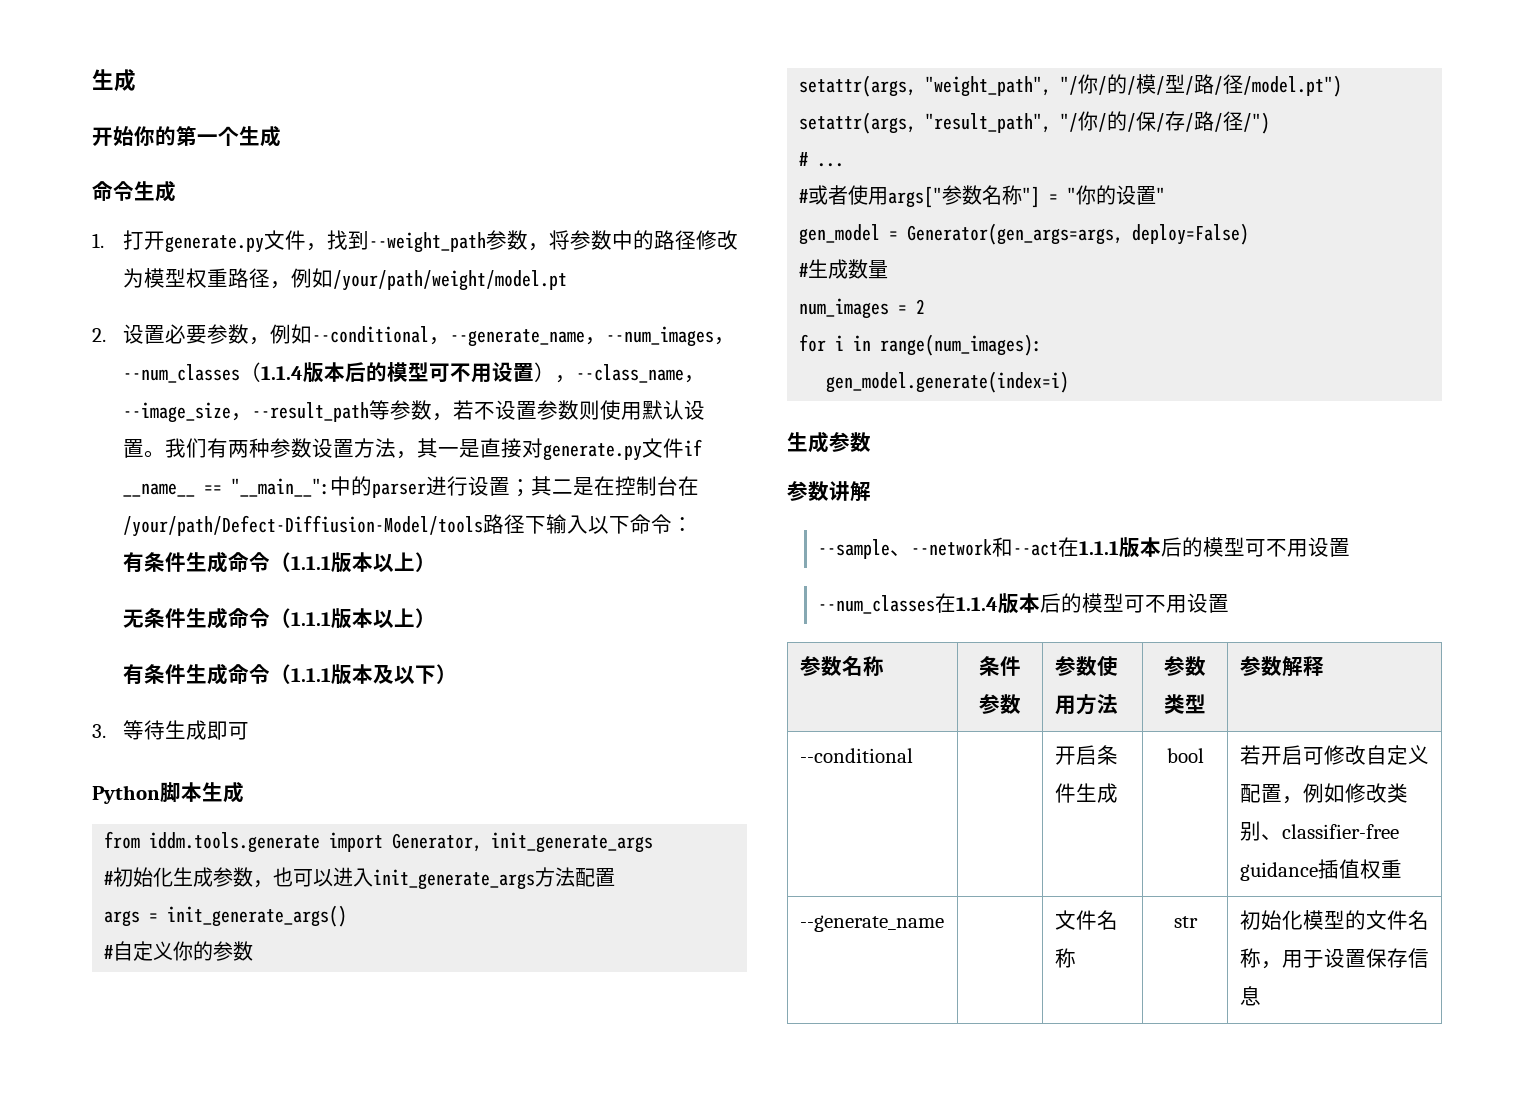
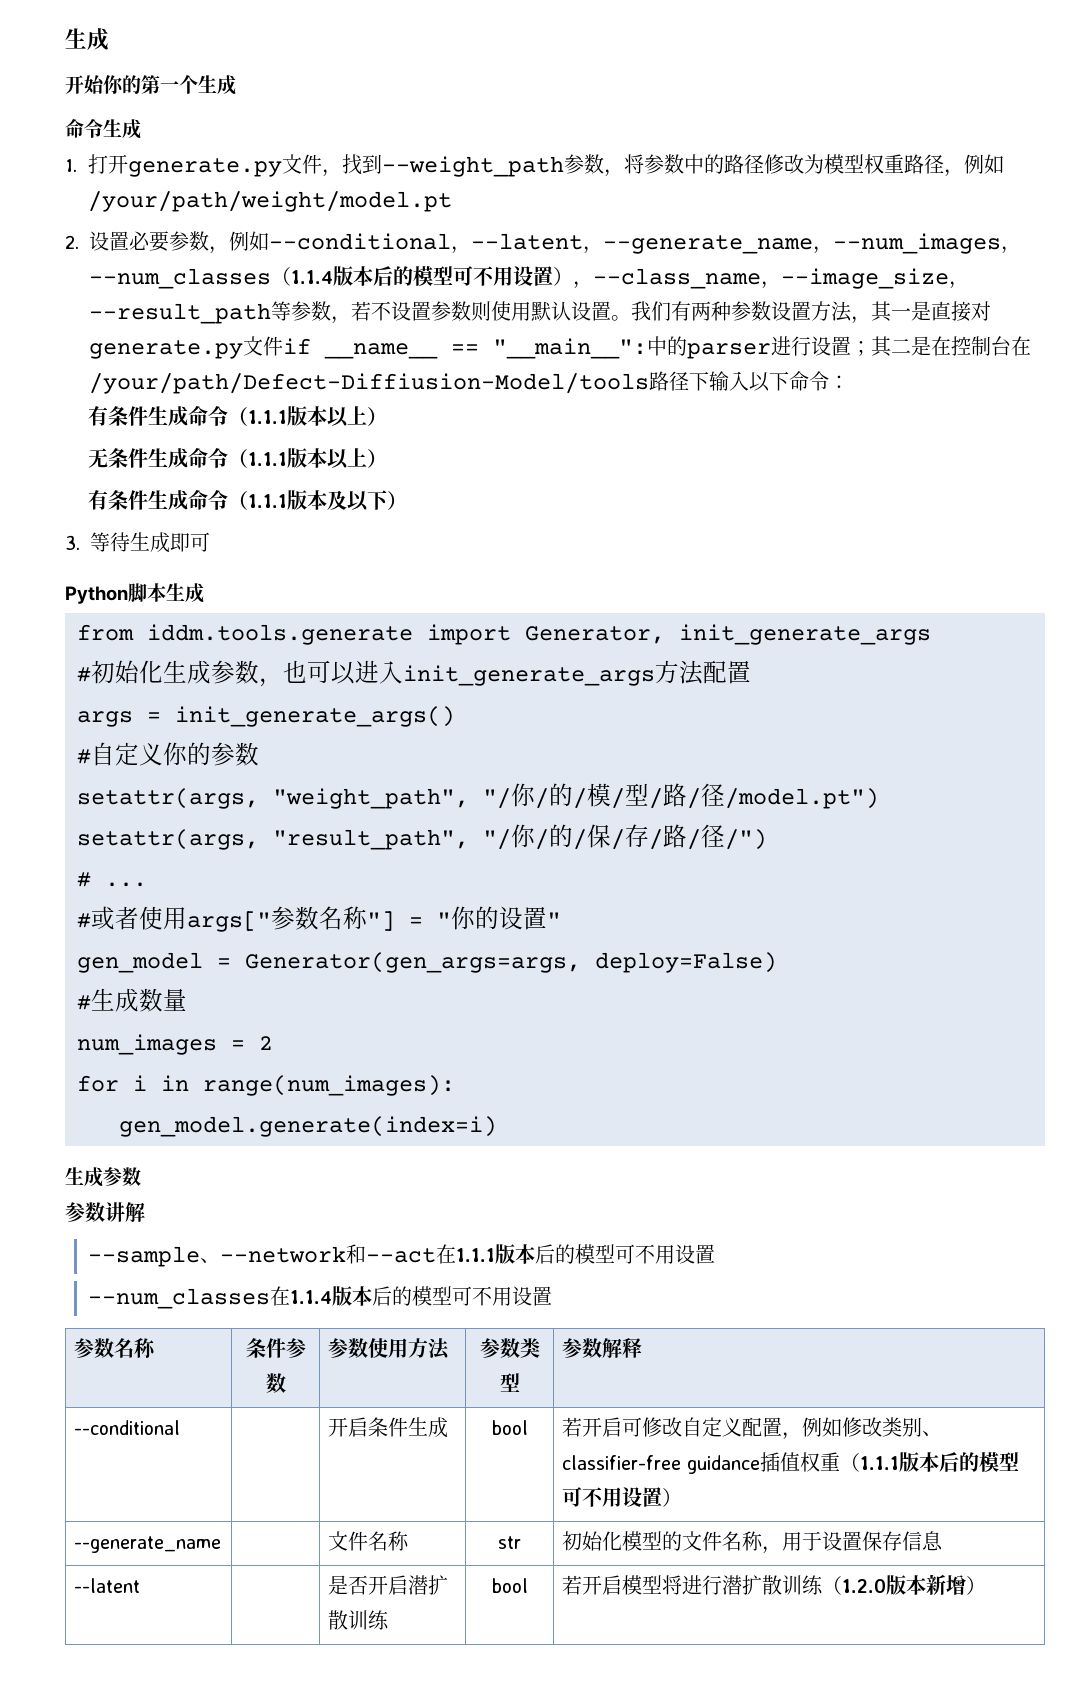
- 2.设置必要参数，例如--conditional，--generate_name，--num_images，--num_classes（1.1.4版本后的模型可不用设置），--class_name，--image_size，--result_path等参数，若不设置参数则使用默认设置。
+ 2.设置必要参数，例如--conditional，--latent，--generate_name，--num_images，--num_classes（1.1.4版本后的模型可不用设置），--class_name，--image_size，--result_path等参数，若不设置参数则使用默认设置。
- --conditional | | 开启条件生成 | bool | 若开启可修改自定义配置，例如修改类别、classifier-free guidance插值权重
+ --conditional | | 开启条件生成 | bool | 若开启可修改自定义配置，例如修改类别、classifier-free guidance插值权重（1.1.1版本后的模型可不用设置）
+ --latent | | 是否开启潜扩散训练 | bool | 若开启模型将进行潜扩散训练（1.2.0版本新增）

